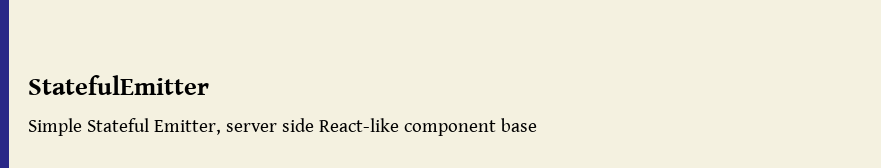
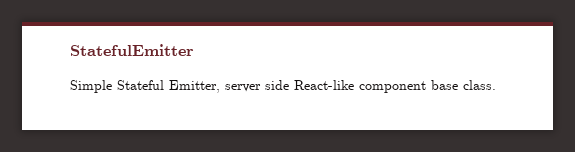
- Simple Stateful Emitter, server side React-like component base
+ Simple Stateful Emitter, server side React-like component base class.

